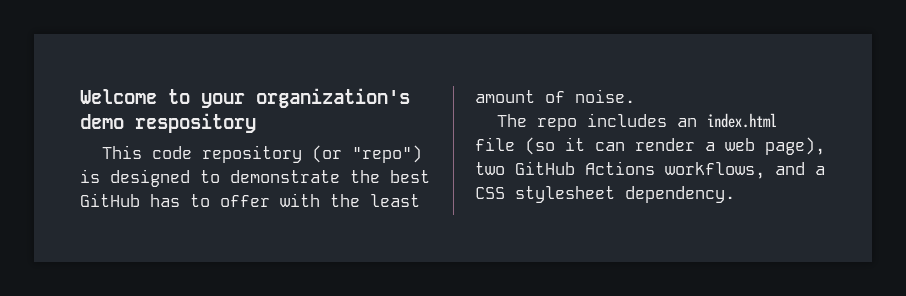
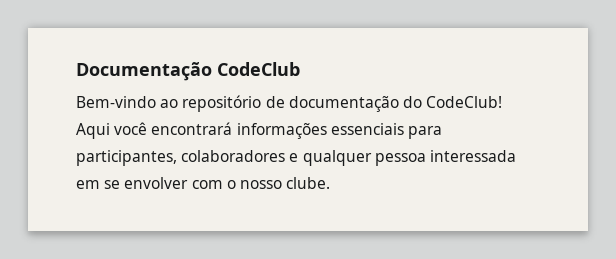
- Welcome to your organization's demo respository
- This code repository (or "repo") is designed to demonstrate the best GitHub has to offer with the least amount of noise.
- The repo includes an index.html file (so it can render a web page), two GitHub Actions workflows, and a CSS stylesheet dependency.
+ Documentação CodeClub
+ Bem-vindo ao repositório de documentação do CodeClub! Aqui você encontrará informações essenciais para participantes, colaboradores e qualquer pessoa interessada em se envolver com o nosso clube.

